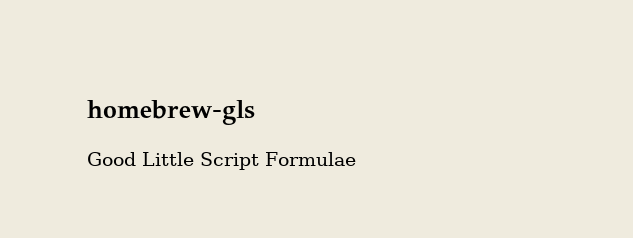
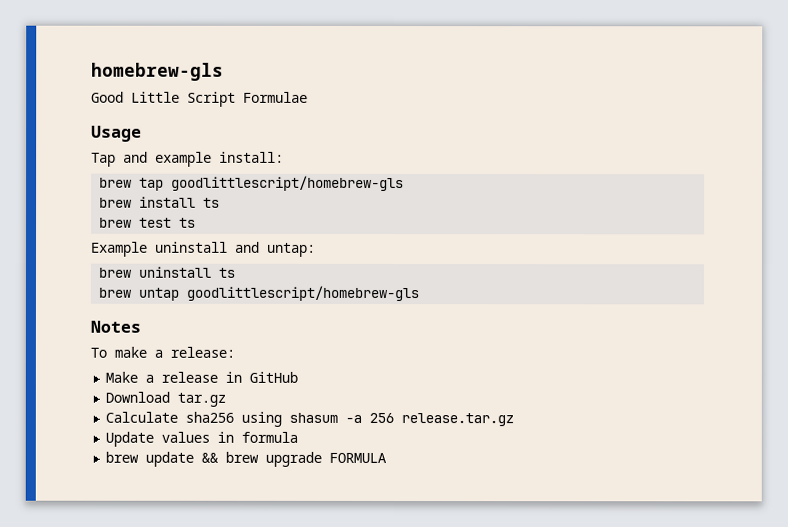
+ Usage
+ Tap and example install:
+ brew tap goodlittlescript/homebrew-gls
+ brew install ts
+ brew test ts
+ Example uninstall and untap:
+ brew uninstall ts
+ brew untap goodlittlescript/homebrew-gls
+ Notes
+ To make a release:
+ Make a release in GitHub
+ Download tar.gz
+ Calculate sha256 using shasum -a 256 release.tar.gz
+ Update values in formula
+ brew update && brew upgrade FORMULA

